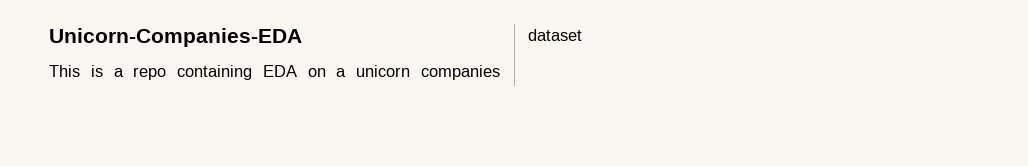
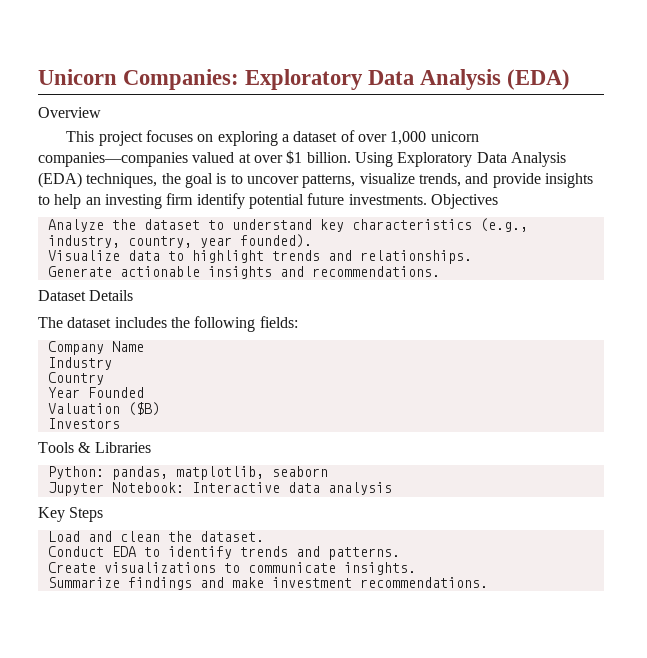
- Unicorn-Companies-EDA
- This is a repo containing EDA on a unicorn companies dataset
+ Unicorn Companies: Exploratory Data Analysis (EDA)
+ Overview
+ This project focuses on exploring a dataset of over 1,000 unicorn companies—companies valued at over $1 billion. Using Exploratory Data Analysis (EDA) techniques, the goal is to uncover patterns, visualize trends, and provide insights to help an investing firm identify potential future investments. Objectives
+ Analyze the dataset to understand key characteristics (e.g., industry, country, year founded).
+ Visualize data to highlight trends and relationships.
+ Generate actionable insights and recommendations.
+ Dataset Details
+ The dataset includes the following fields:
+ Company Name
+ Industry
+ Country
+ Year Founded
+ Valuation ($B)
+ Investors
+ Tools & Libraries
+ Python: pandas, matplotlib, seaborn
+ Jupyter Notebook: Interactive data analysis
+ Key Steps
+ Load and clean the dataset.
+ Conduct EDA to identify trends and patterns.
+ Create visualizations to communicate insights.
+ Summarize findings and make investment recommendations.

